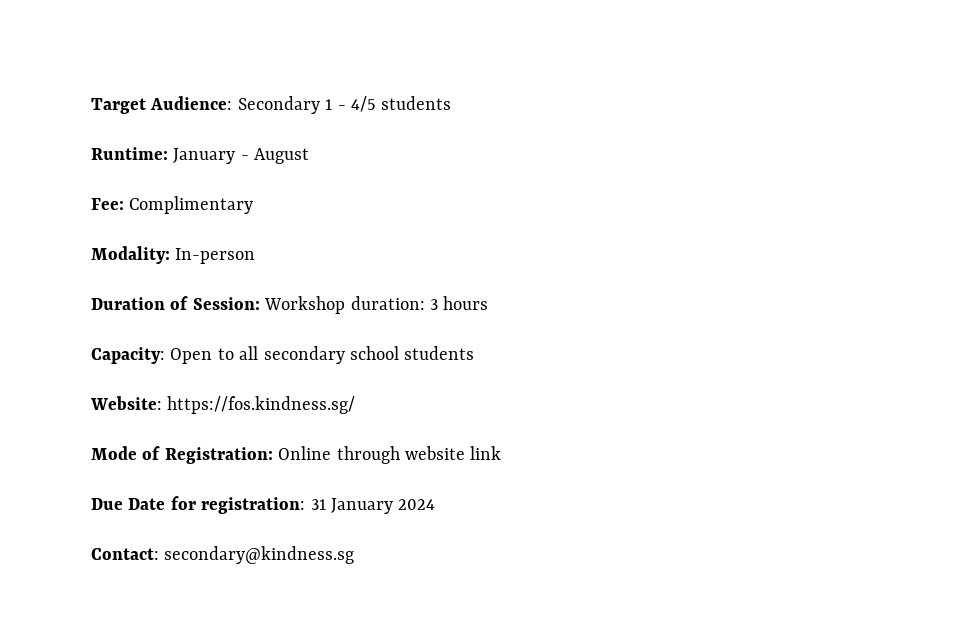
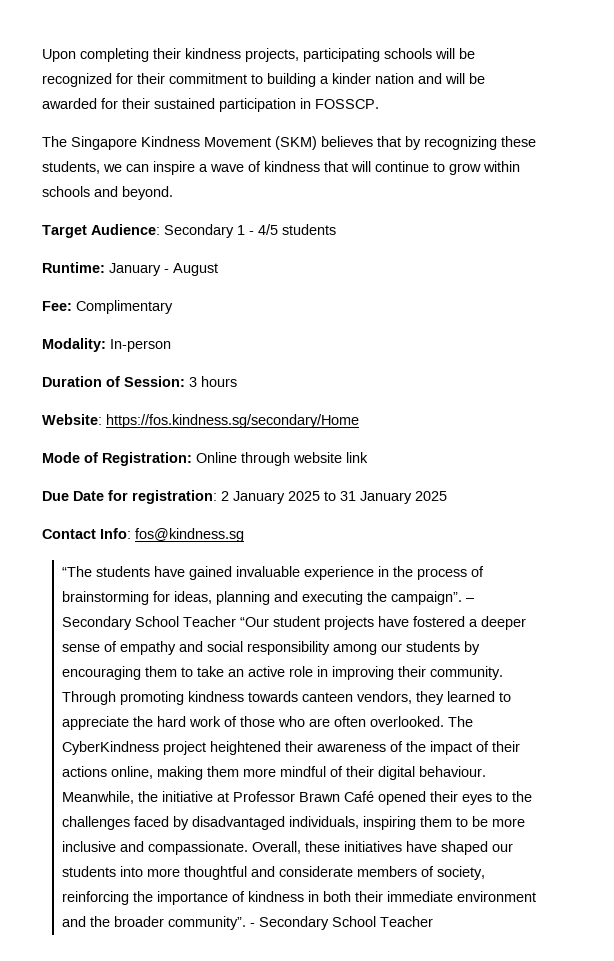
+ Upon completing their kindness projects, participating schools will be recognized for their commitment to building a kinder nation and will be awarded for their sustained participation in FOSSCP.
+ The Singapore Kindness Movement (SKM) believes that by recognizing these students, we can inspire a wave of kindness that will continue to grow within schools and beyond.
- Duration of Session: Workshop duration: 3 hours
+ Duration of Session: 3 hours
- Capacity: Open to all secondary school students
- Website: https://fos.kindness.sg/
+ Website: https://fos.kindness.sg/secondary/Home
- Due Date for registration: 31 January 2024
- Contact: secondary@kindness.sg
+ Due Date for registration: 2 January 2025 to 31 January 2025
+ Contact Info: fos@kindness.sg
+ “The students have gained invaluable experience in the process of brainstorming for ideas, planning and executing the campaign”. – Secondary School Teacher “Our student projects have fostered a deeper sense of empathy and social responsibility among our students by encouraging them to take an active role in improving their community. Through promoting kindness towards canteen vendors, they learned to appreciate the hard work of those who are often overlooked. The CyberKindness project heightened their awareness of the impact of their actions online, making them more mindful of their digital behaviour. Meanwhile, the initiative at Professor Brawn Café opened their eyes to the challenges faced by disadvantaged individuals, inspiring them to be more inclusive and compassionate. Overall, these initiatives have shaped our students into more thoughtful and considerate members of society, reinforcing the importance of kindness in both their immediate environment and the broader community”. - Secondary School Teacher

